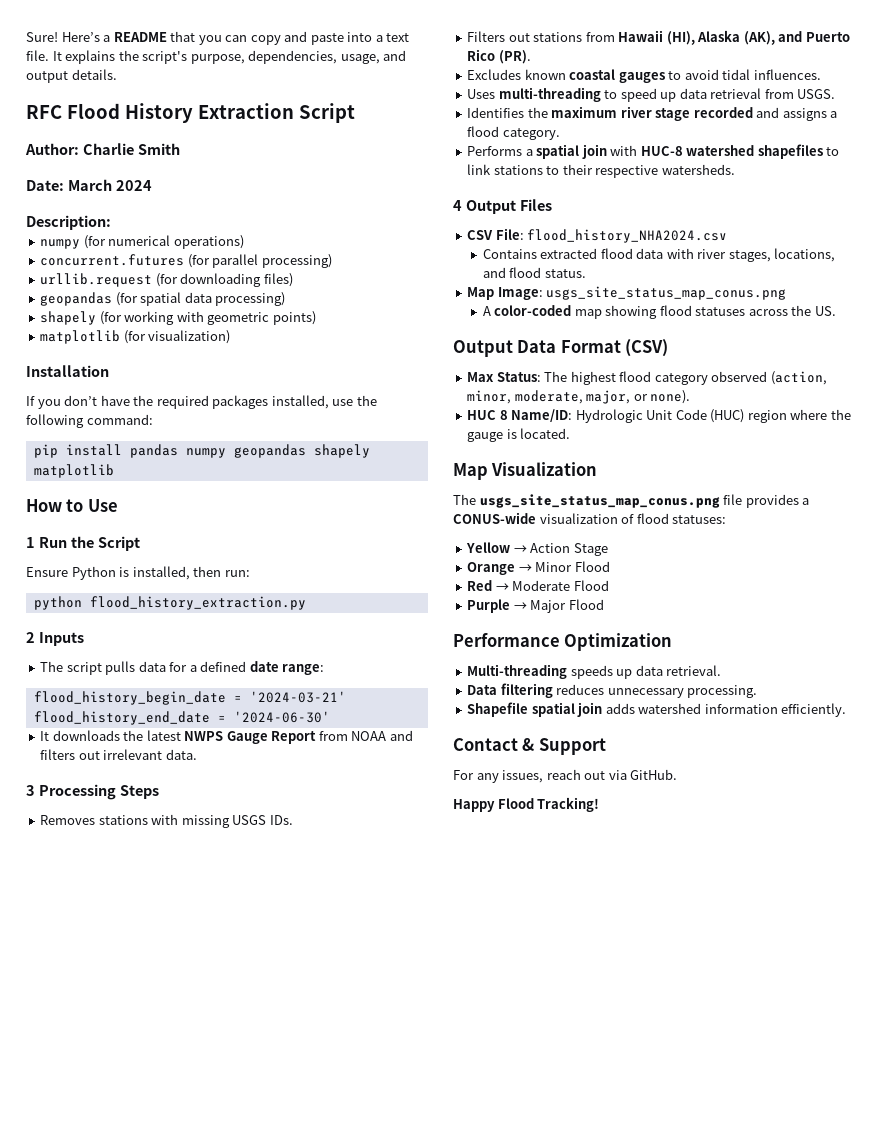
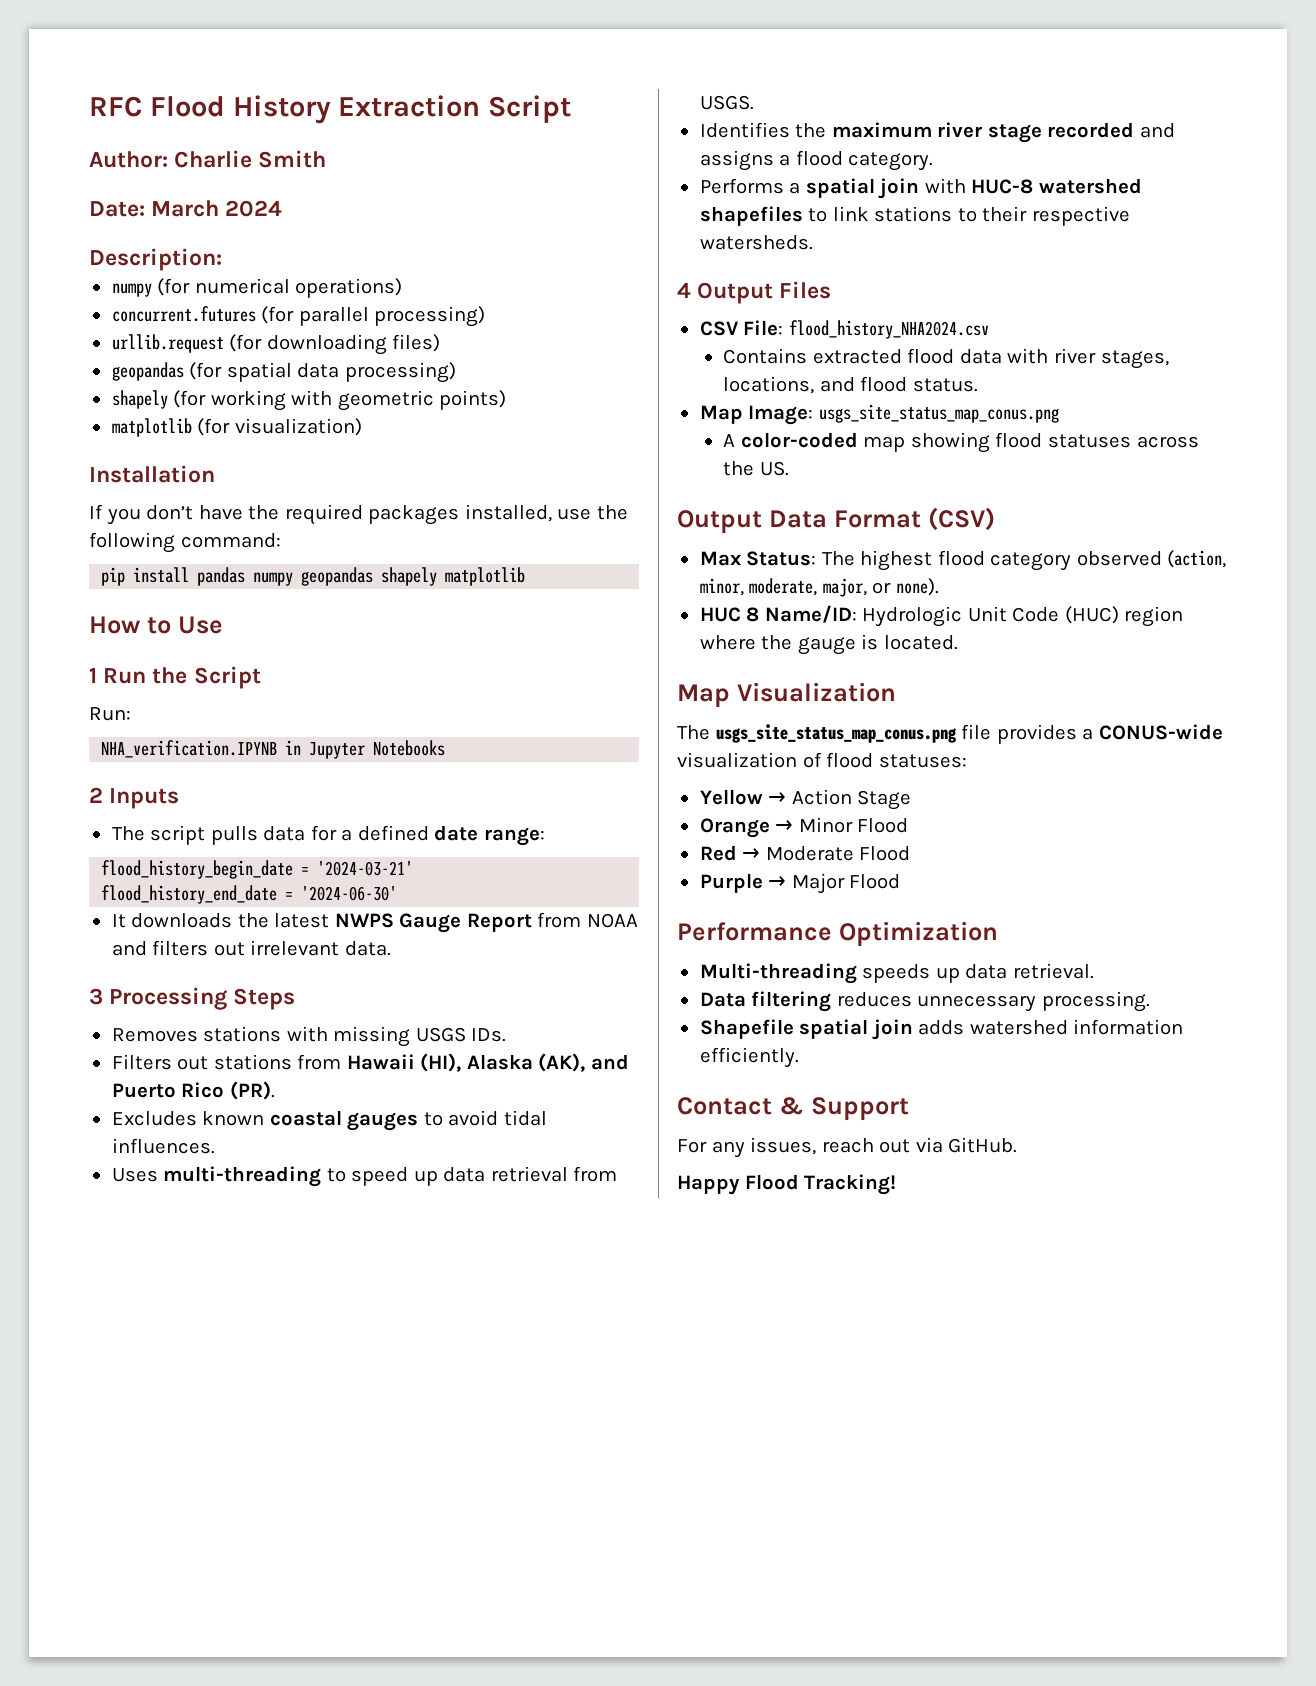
- Sure! Here’s a README that you can copy and paste into a text file. It explains the script's purpose, dependencies, usage, and output details.
- Ensure Python is installed, then run:
- python flood_history_extraction.py
+ Run:
+ NHA_verification.IPYNB in Jupyter Notebooks

